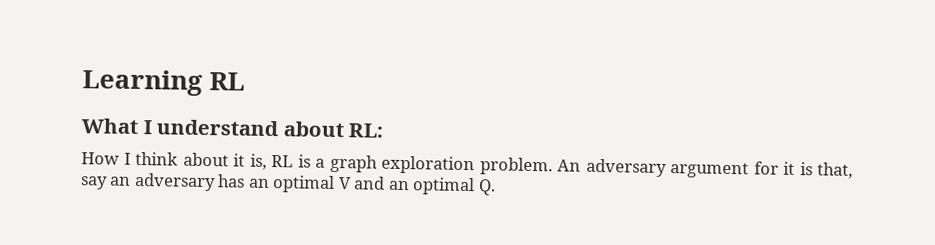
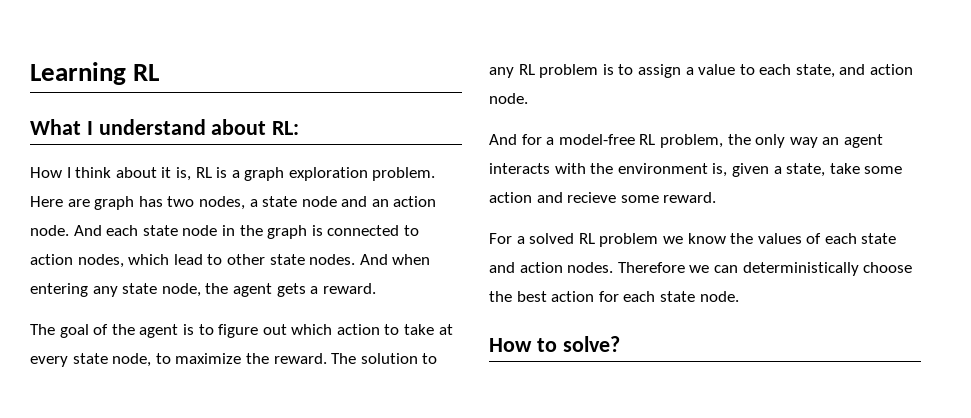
- An adversary argument for it is that, say an adversary has an optimal V and an optimal Q.
+ Here are graph has two nodes, a state node and an action node. And each state node in the graph is connected to action nodes, which lead to other state nodes. And when entering any state node, the agent gets a reward.
+ The goal of the agent is to figure out which action to take at every state node, to maximize the reward. The solution to any RL problem is to assign a value to each state, and action node.
+ And for a model-free RL problem, the only way an agent interacts with the environment is, given a state, take some action and recieve some reward.
+ For a solved RL problem we know the values of each state and action nodes. Therefore we can deterministically choose the best action for each state node.
+ How to solve?

